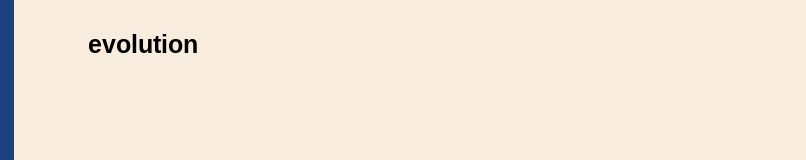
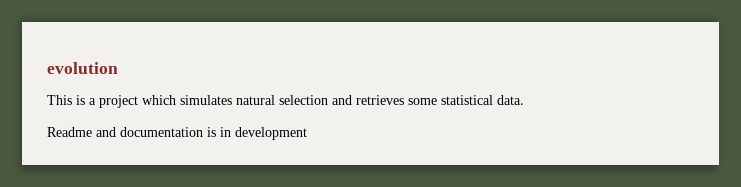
+ This is a project which simulates natural selection and retrieves some statistical data.
+ Readme and documentation is in development

